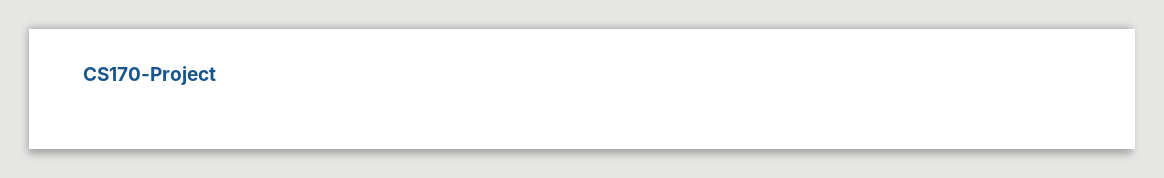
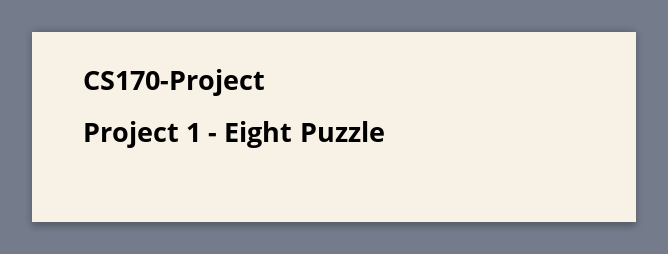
+ Project 1 - Eight Puzzle

